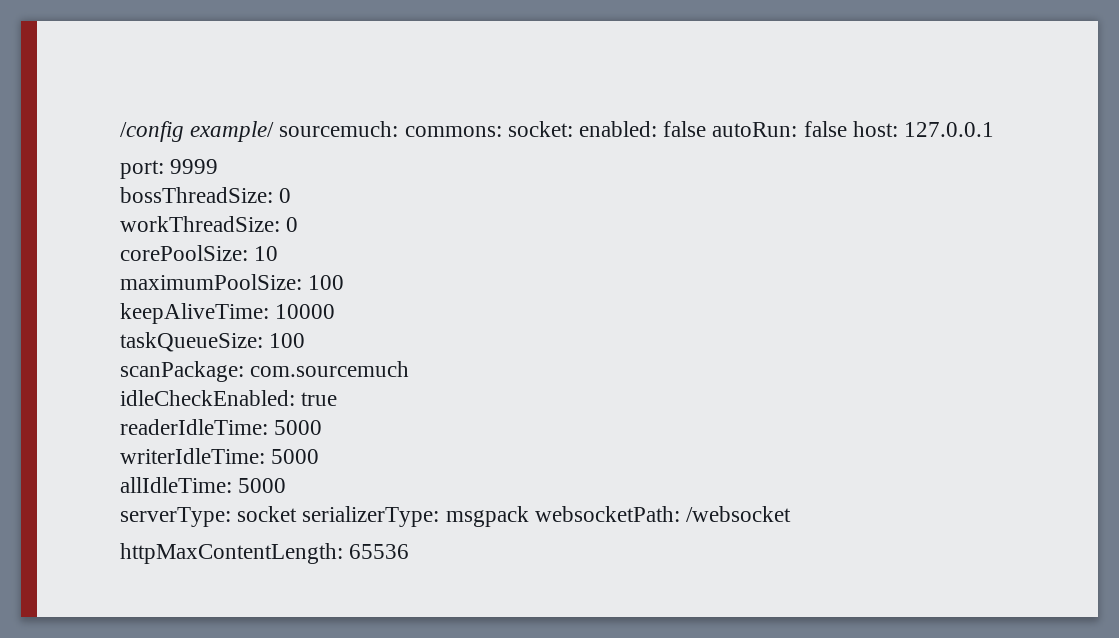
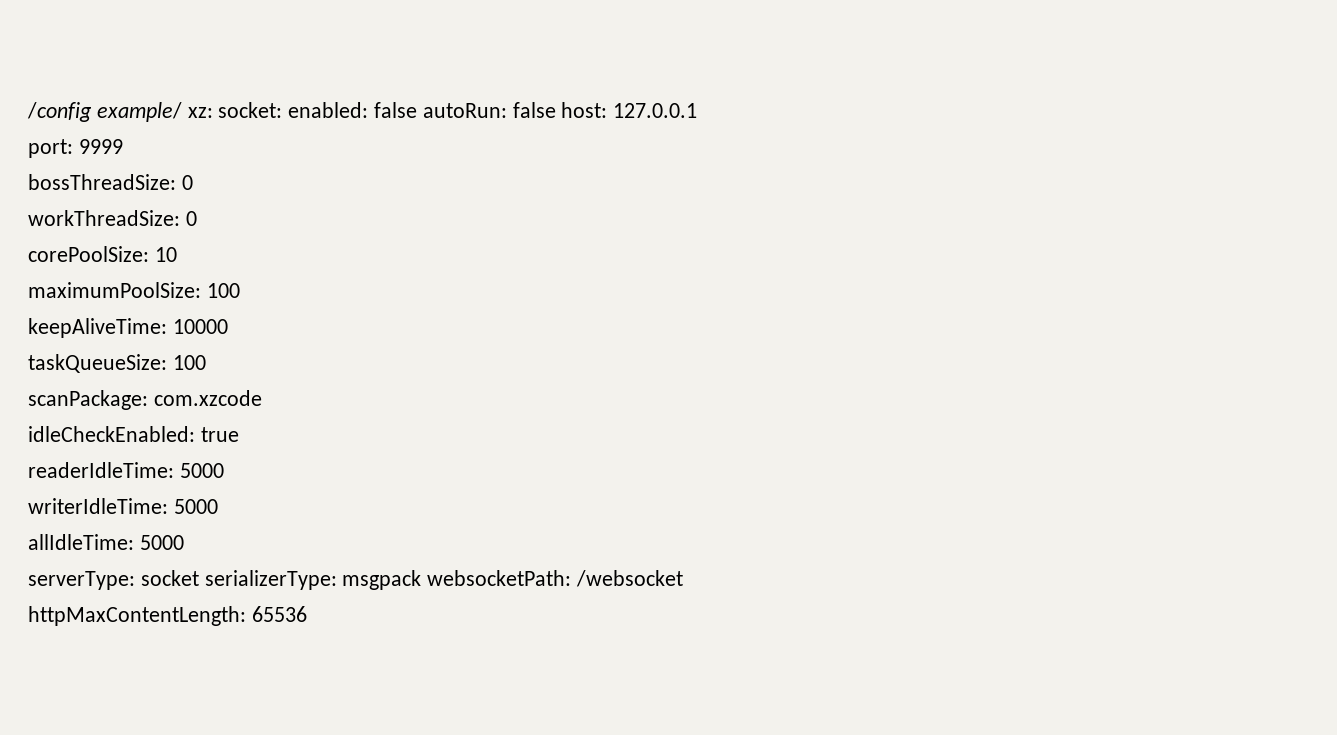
- /config example/ sourcemuch: commons: socket: enabled: false autoRun: false host: 127.0.0.1
+ /config example/ xz: socket: enabled: false autoRun: false host: 127.0.0.1
- scanPackage: com.sourcemuch
+ scanPackage: com.xzcode

